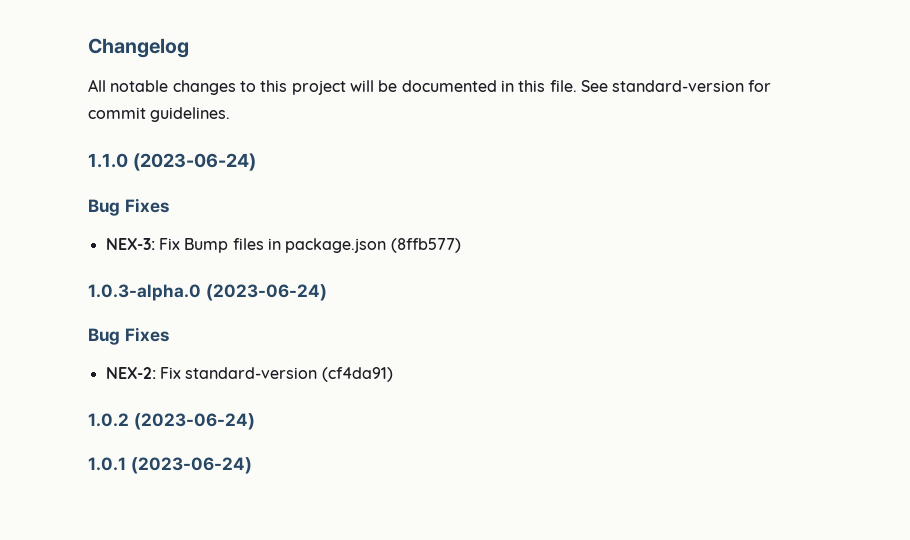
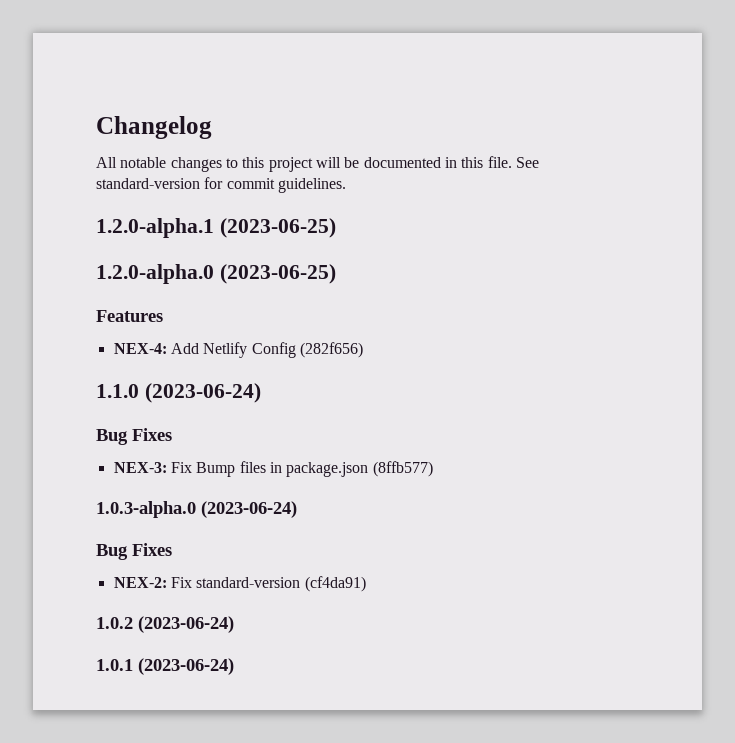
+ 1.2.0-alpha.1 (2023-06-25)
+ 1.2.0-alpha.0 (2023-06-25)
+ Features
+ NEX-4: Add Netlify Config (282f656)

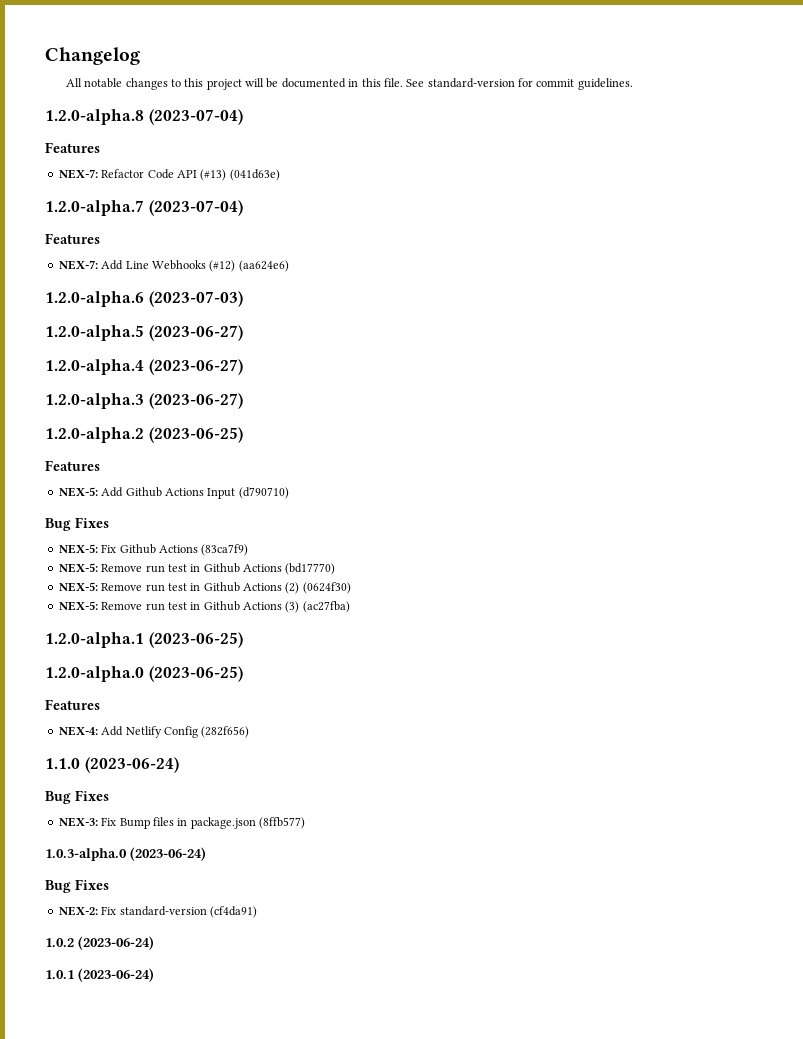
+ 1.2.0-alpha.8 (2023-07-04)
+ Features
+ NEX-7: Refactor Code API (#13) (041d63e)
+ 1.2.0-alpha.7 (2023-07-04)
+ Features
+ NEX-7: Add Line Webhooks (#12) (aa624e6)
+ 1.2.0-alpha.6 (2023-07-03)
+ 1.2.0-alpha.5 (2023-06-27)
+ 1.2.0-alpha.4 (2023-06-27)
+ 1.2.0-alpha.3 (2023-06-27)
+ 1.2.0-alpha.2 (2023-06-25)
+ Features
+ NEX-5: Add Github Actions Input (d790710)
+ Bug Fixes
+ NEX-5: Fix Github Actions (83ca7f9)
+ NEX-5: Remove run test in Github Actions (bd17770)
+ NEX-5: Remove run test in Github Actions (2) (0624f30)
+ NEX-5: Remove run test in Github Actions (3) (ac27fba)

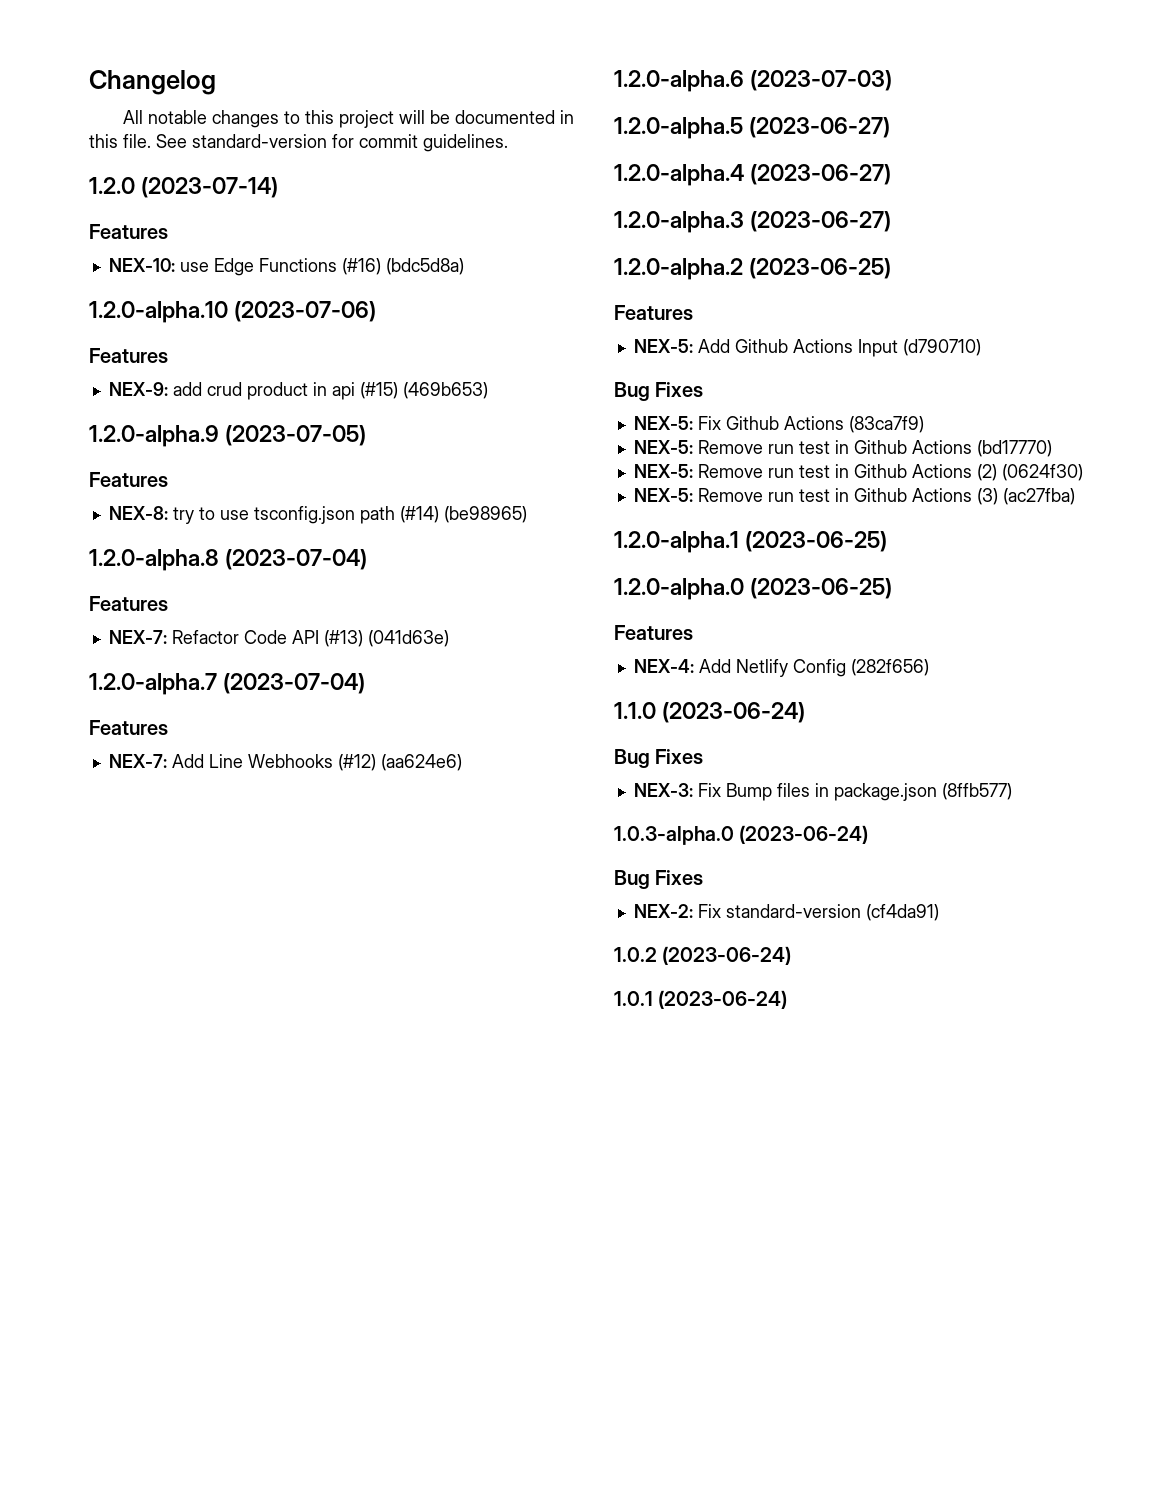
+ 1.2.0 (2023-07-14)
+ Features
+ NEX-10: use Edge Functions (#16) (bdc5d8a)
+ 1.2.0-alpha.10 (2023-07-06)
+ Features
+ NEX-9: add crud product in api (#15) (469b653)
+ 1.2.0-alpha.9 (2023-07-05)
+ Features
+ NEX-8: try to use tsconfig.json path (#14) (be98965)

